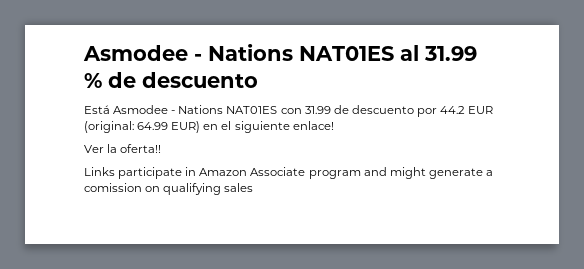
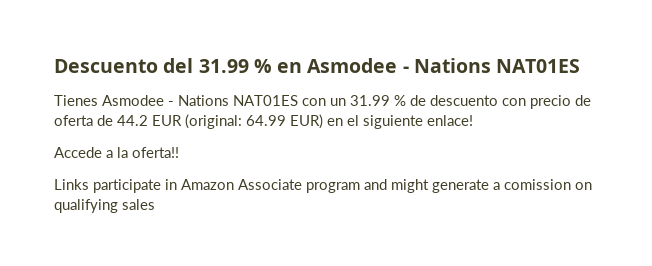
- Asmodee - Nations NAT01ES al 31.99 % de descuento
- Está Asmodee - Nations NAT01ES con 31.99 de descuento por 44.2 EUR (original: 64.99 EUR) en el siguiente enlace!
+ Descuento del 31.99 % en Asmodee - Nations NAT01ES
+ Tienes Asmodee - Nations NAT01ES con un 31.99 % de descuento con precio de oferta de 44.2 EUR (original: 64.99 EUR) en el siguiente enlace!
- Ver la oferta!!
+ Accede a la oferta!!

